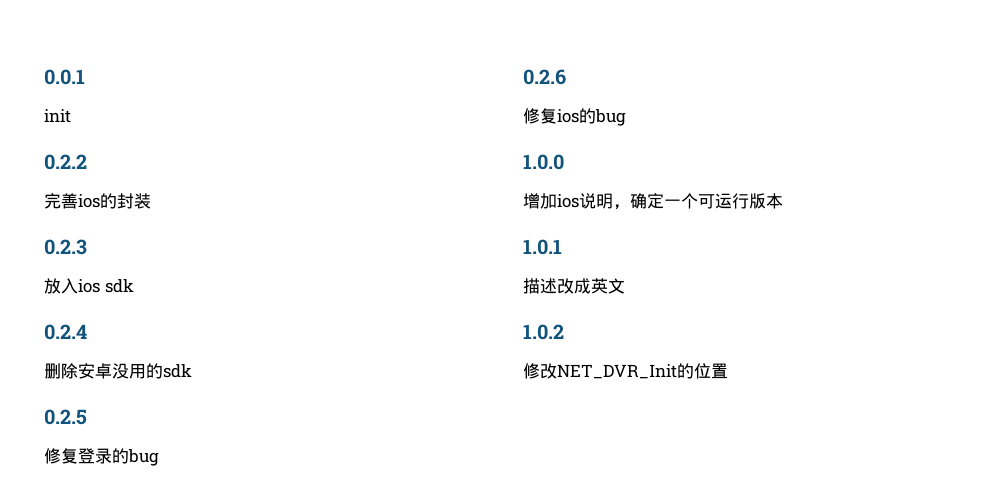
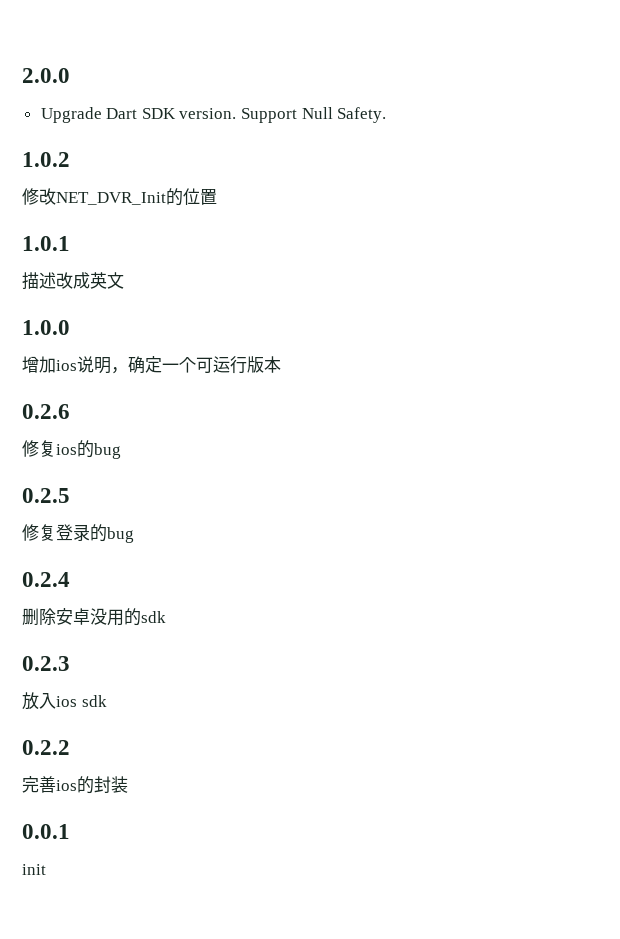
- 0.0.1
- init
- 0.2.2
- 完善ios的封装
- 0.2.3
- 放入ios sdk
- 0.2.4
- 删除安卓没用的sdk
- 0.2.5
- 修复登录的bug
- 0.2.6
- 修复ios的bug
+ 2.0.0
+ Upgrade Dart SDK version. Support Null Safety.
+ 1.0.2
+ 修改NET_DVR_Init的位置
+ 1.0.1
+ 描述改成英文
- 1.0.1
- 描述改成英文
- 1.0.2
- 修改NET_DVR_Init的位置
+ 0.2.6
+ 修复ios的bug
+ 0.2.5
+ 修复登录的bug
+ 0.2.4
+ 删除安卓没用的sdk
+ 0.2.3
+ 放入ios sdk
+ 0.2.2
+ 完善ios的封装
+ 0.0.1
+ init

